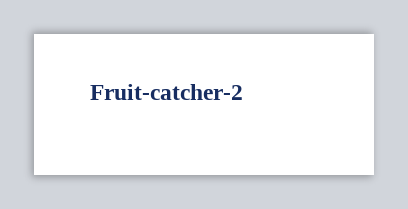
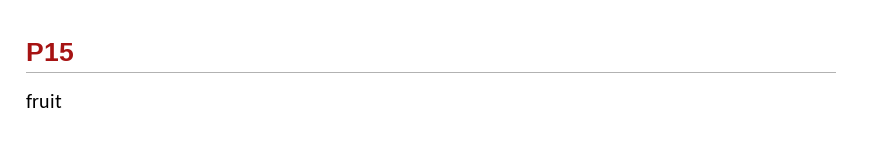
- Fruit-catcher-2
+ P15
+ fruit

